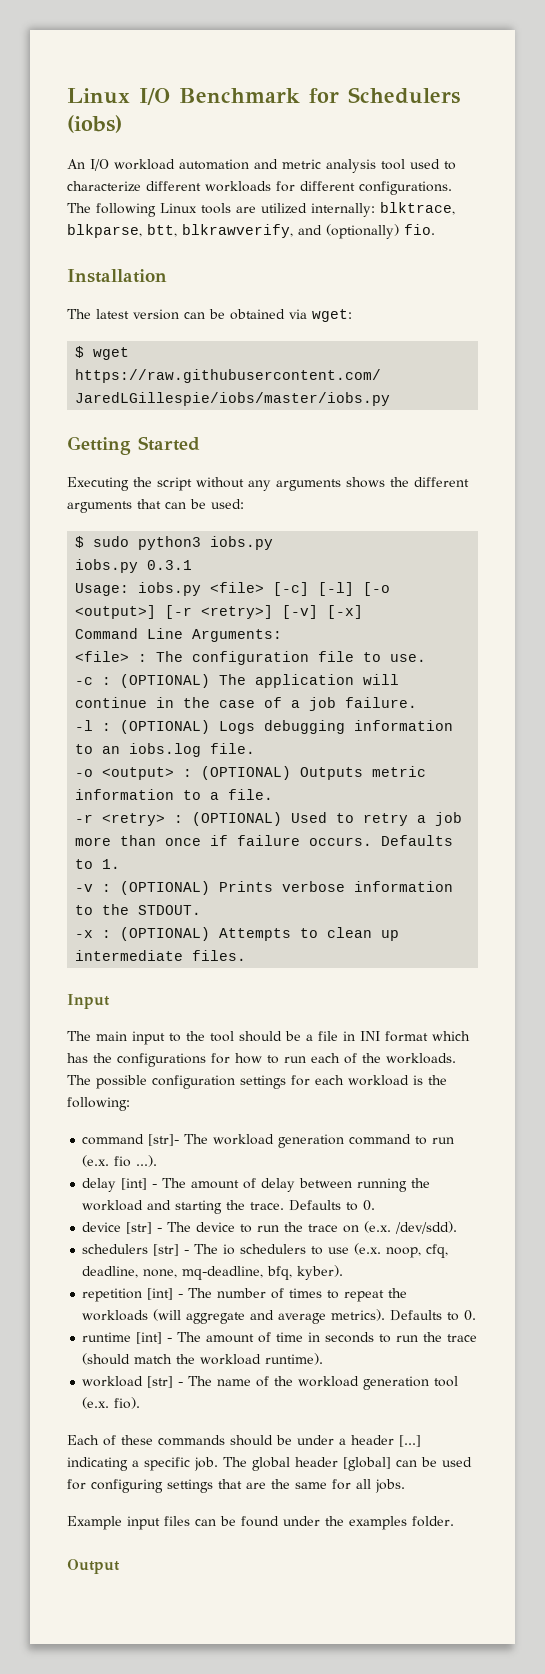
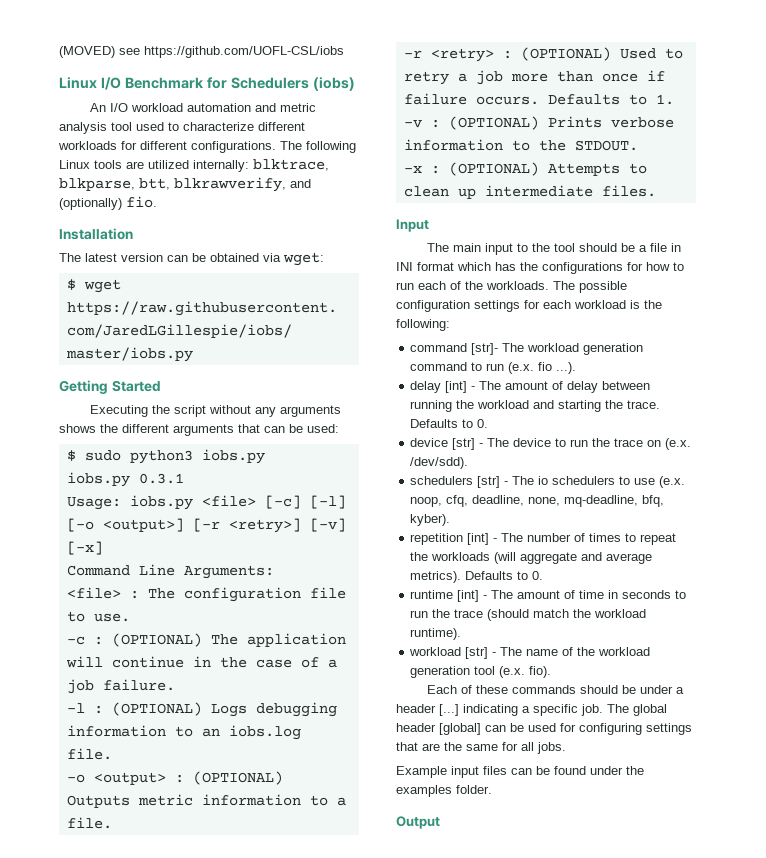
+ (MOVED) see https://github.com/UOFL-CSL/iobs

